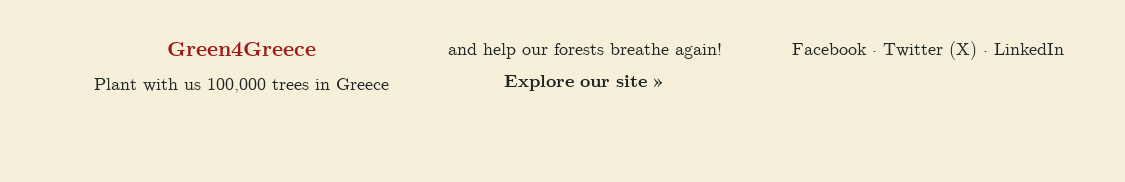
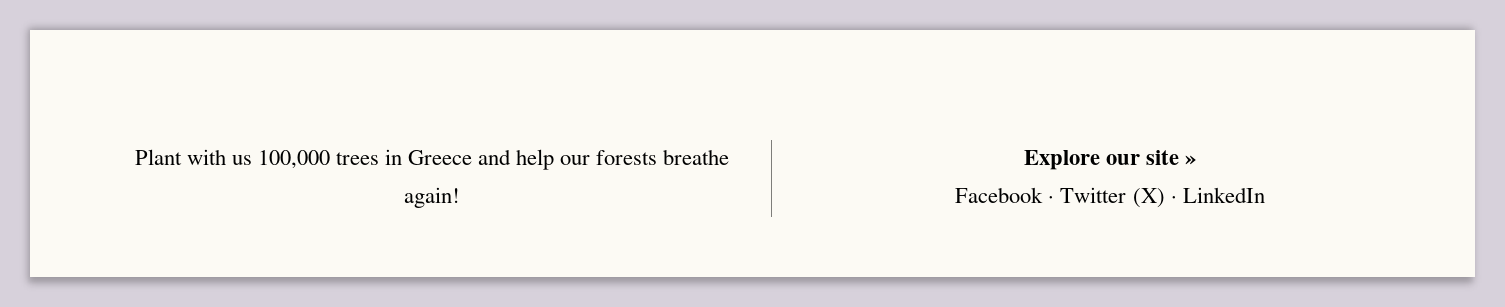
- Green4Greece

